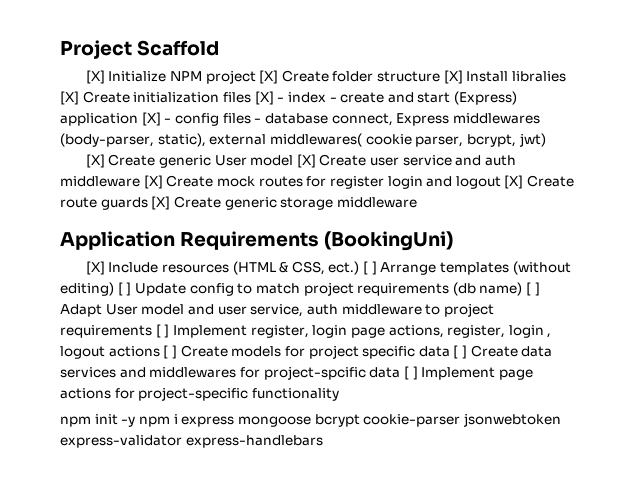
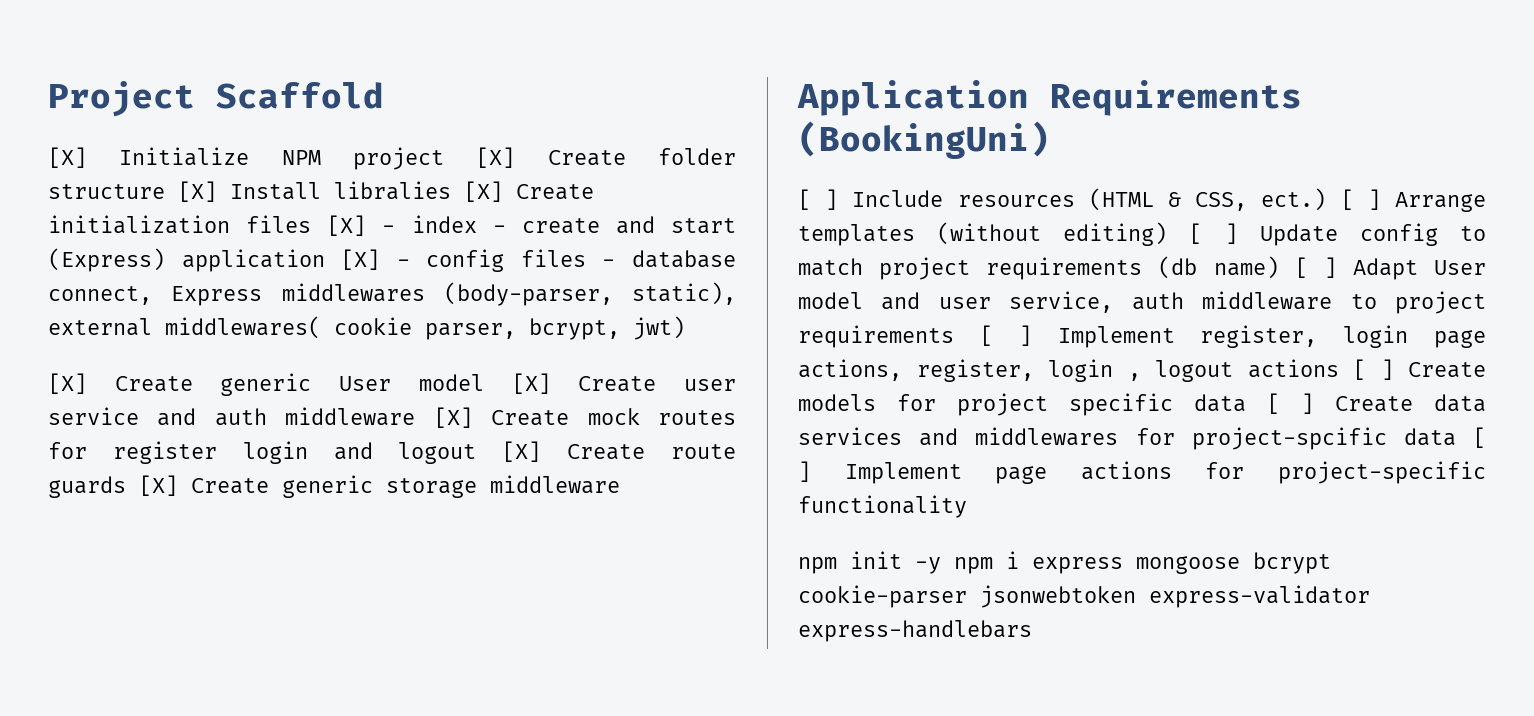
- [X] Include resources (HTML & CSS, ect.)
+ [ ] Include resources (HTML & CSS, ect.)

